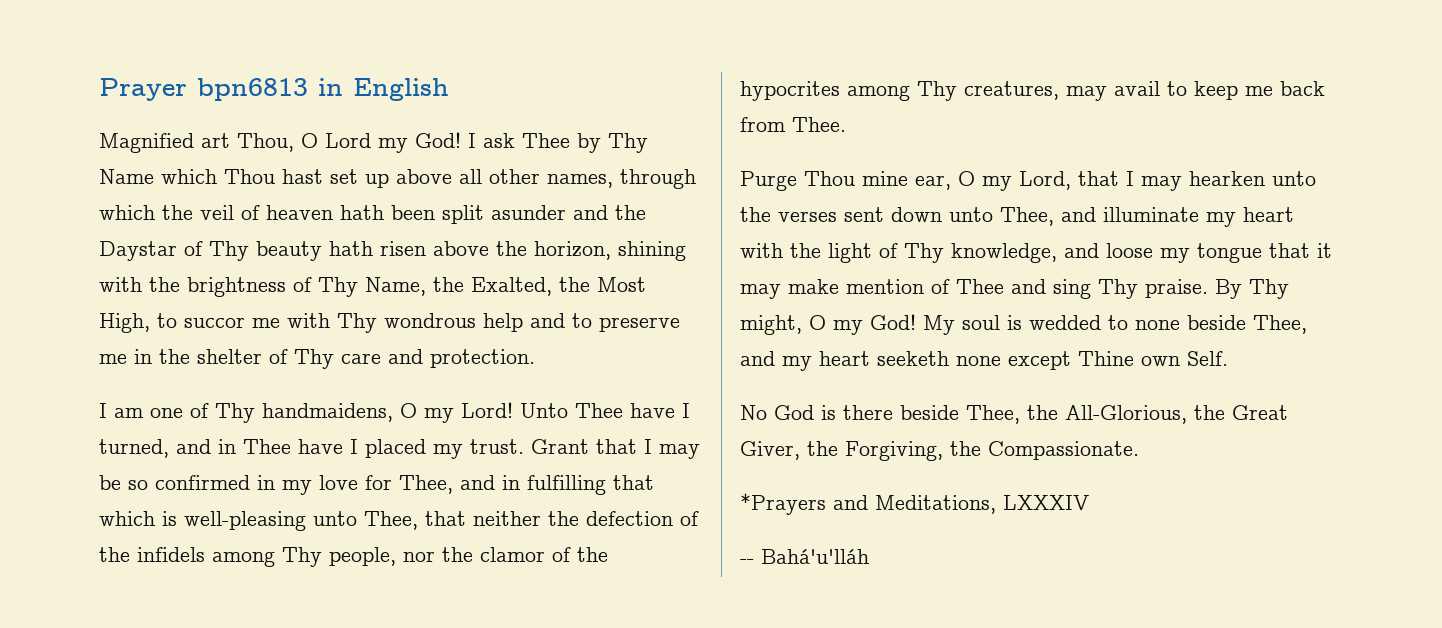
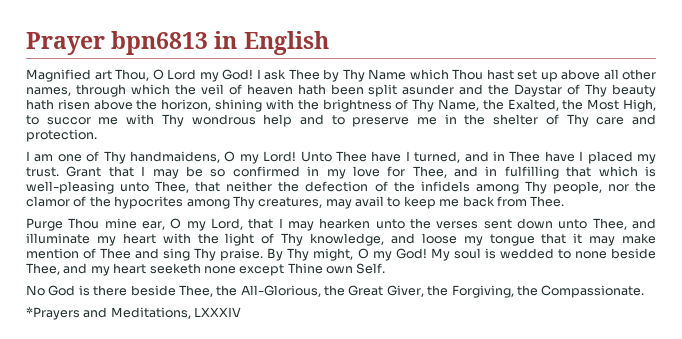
- -- Bahá'u'lláh

